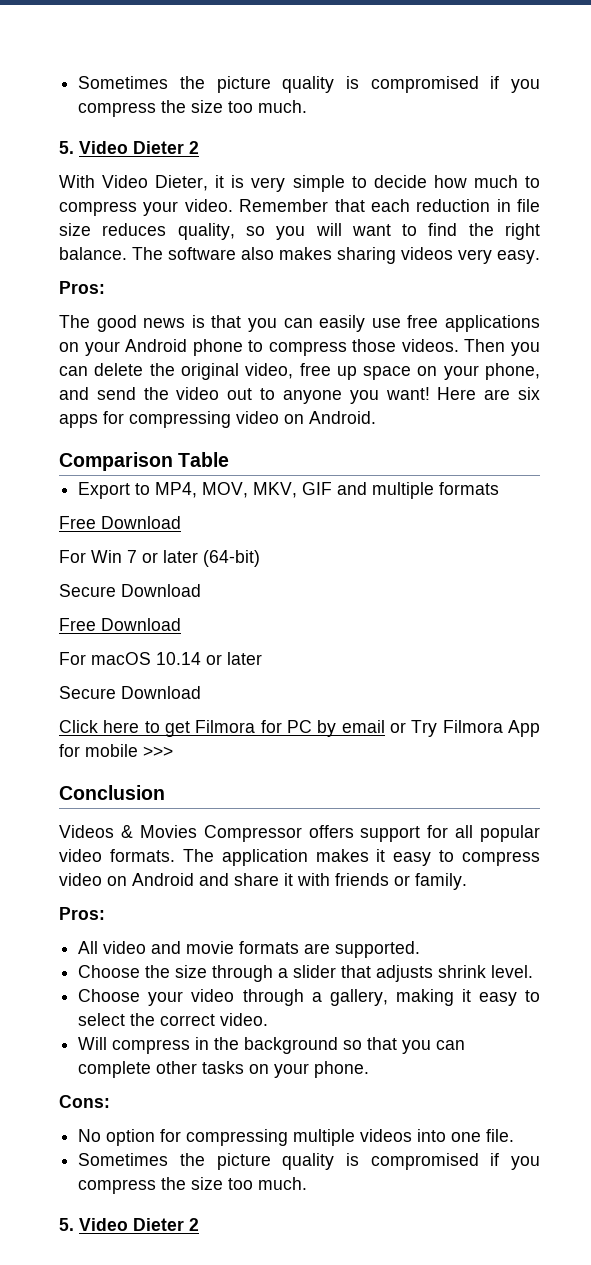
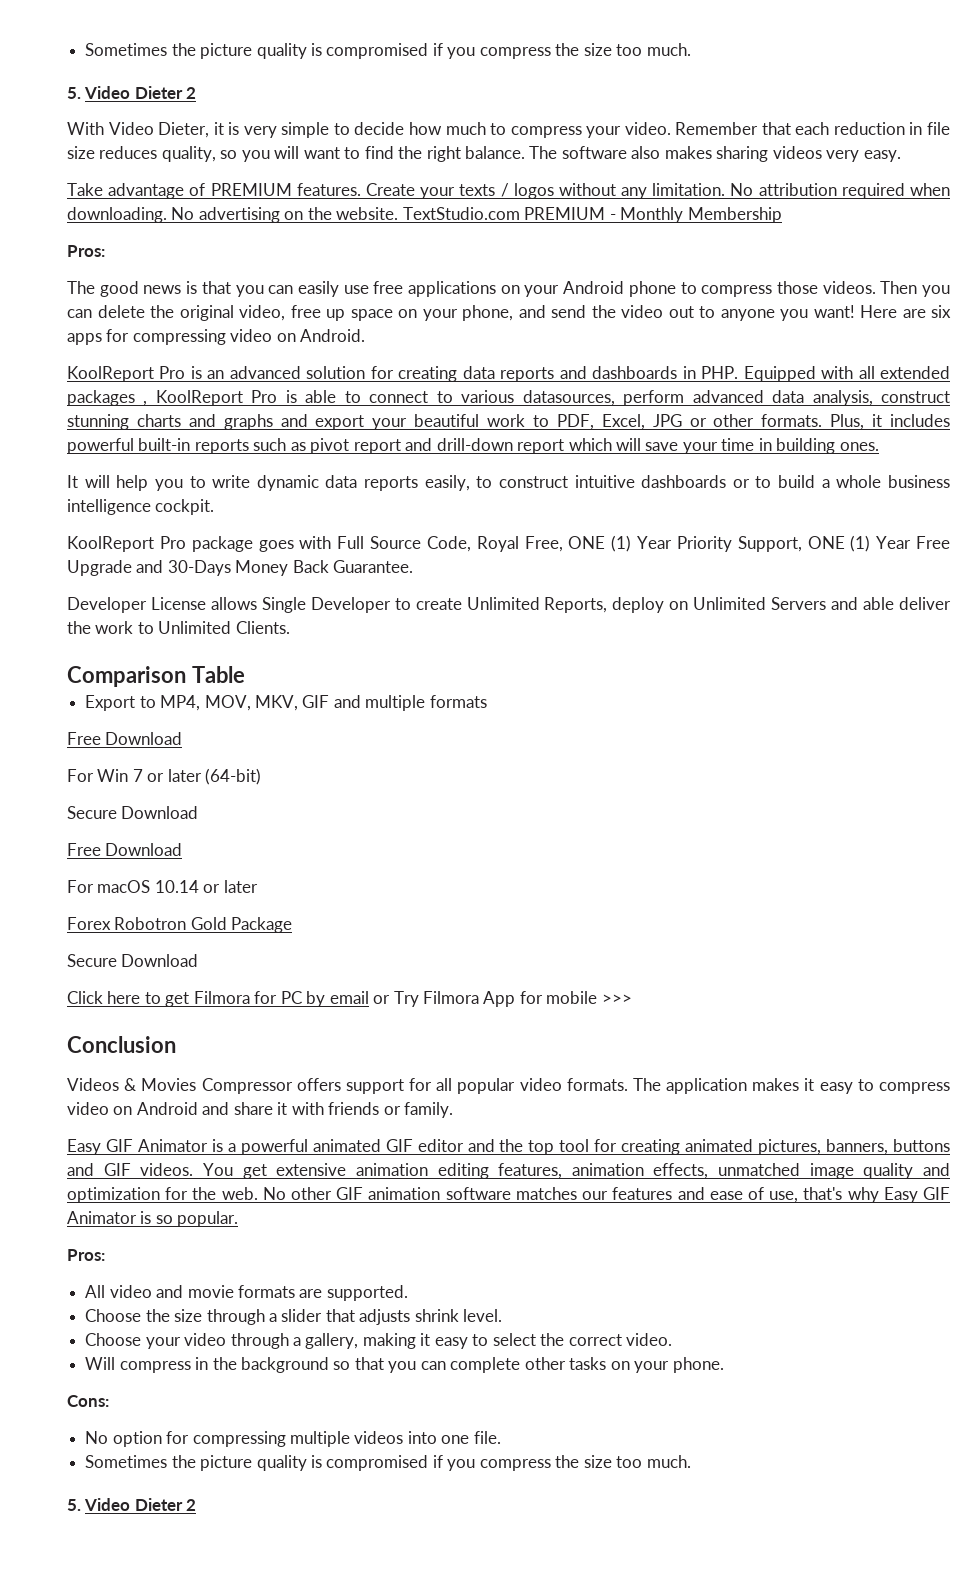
+ Take advantage of PREMIUM features. Create your texts / logos without any limitation. No attribution required when downloading. No advertising on the website. TextStudio.com PREMIUM - Monthly Membership
+ KoolReport Pro is an advanced solution for creating data reports and dashboards in PHP. Equipped with all extended packages , KoolReport Pro is able to connect to various datasources, perform advanced data analysis, construct stunning charts and graphs and export your beautiful work to PDF, Excel, JPG or other formats. Plus, it includes powerful built-in reports such as pivot report and drill-down report which will save your time in building ones.
+ It will help you to write dynamic data reports easily, to construct intuitive dashboards or to build a whole business intelligence cockpit.
+ KoolReport Pro package goes with Full Source Code, Royal Free, ONE (1) Year Priority Support, ONE (1) Year Free Upgrade and 30-Days Money Back Guarantee.
+ Developer License allows Single Developer to create Unlimited Reports, deploy on Unlimited Servers and able deliver the work to Unlimited Clients.
+ Forex Robotron Gold Package
+ Easy GIF Animator is a powerful animated GIF editor and the top tool for creating animated pictures, banners, buttons and GIF videos. You get extensive animation editing features, animation effects, unmatched image quality and optimization for the web. No other GIF animation software matches our features and ease of use, that's why Easy GIF Animator is so popular.

